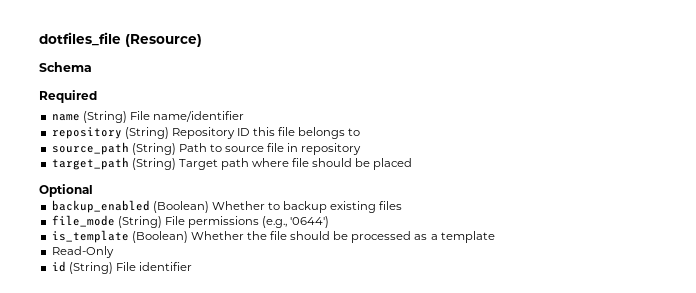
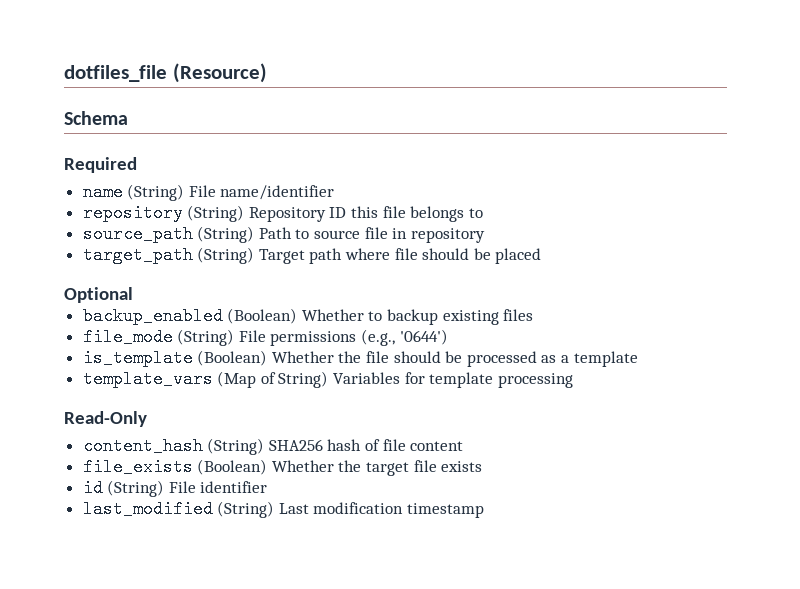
+ template_vars (Map of String) Variables for template processing
  Read-Only
+ content_hash (String) SHA256 hash of file content
+ file_exists (Boolean) Whether the target file exists
+ last_modified (String) Last modification timestamp

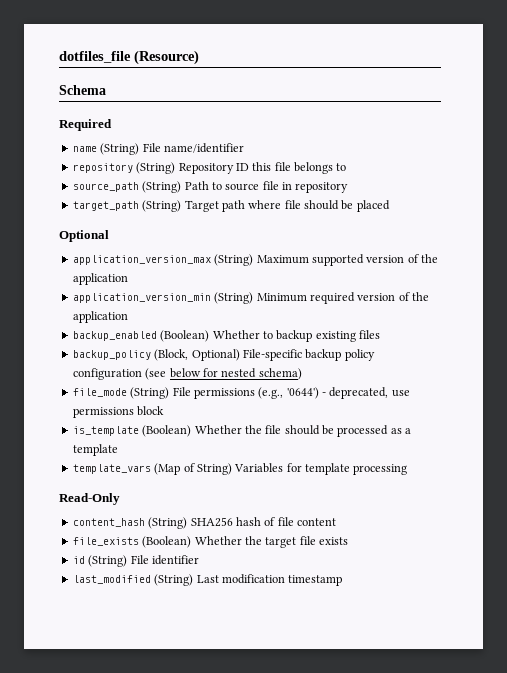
+ application_version_max (String) Maximum supported version of the application
+ application_version_min (String) Minimum required version of the application
+ backup_policy (Block, Optional) File-specific backup policy configuration (see below for nested schema)
- file_mode (String) File permissions (e.g., '0644')
+ file_mode (String) File permissions (e.g., '0644') - deprecated, use permissions block

